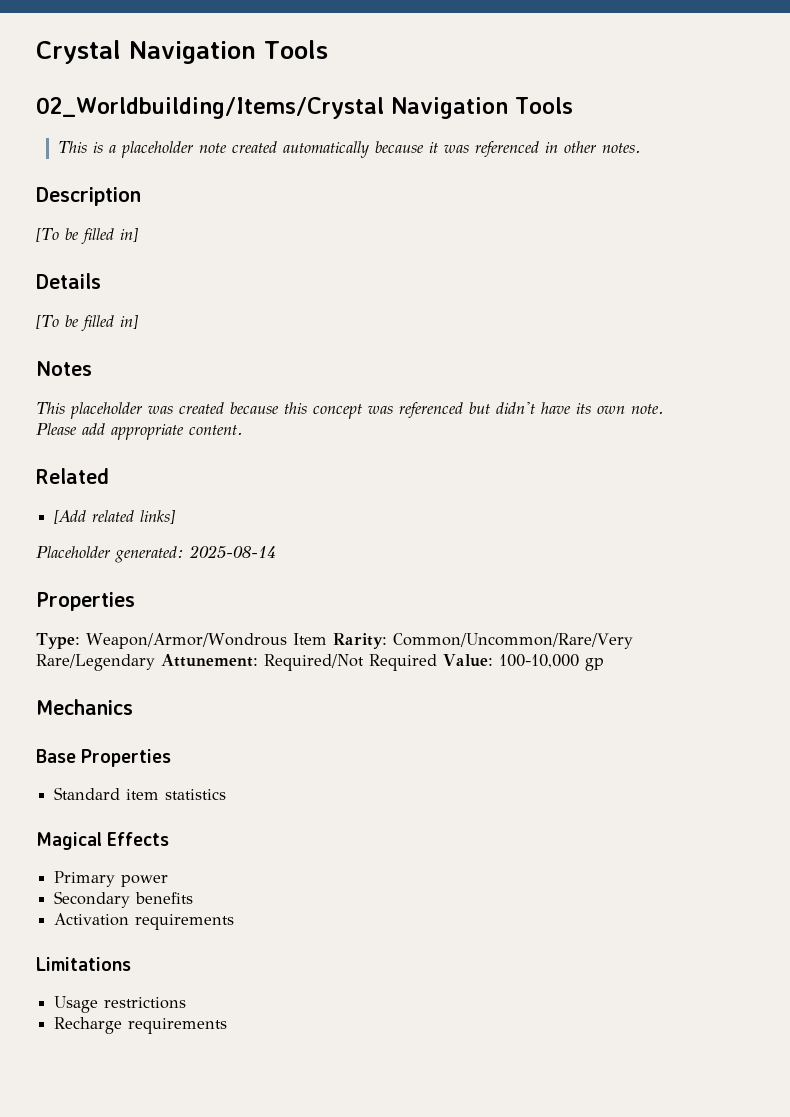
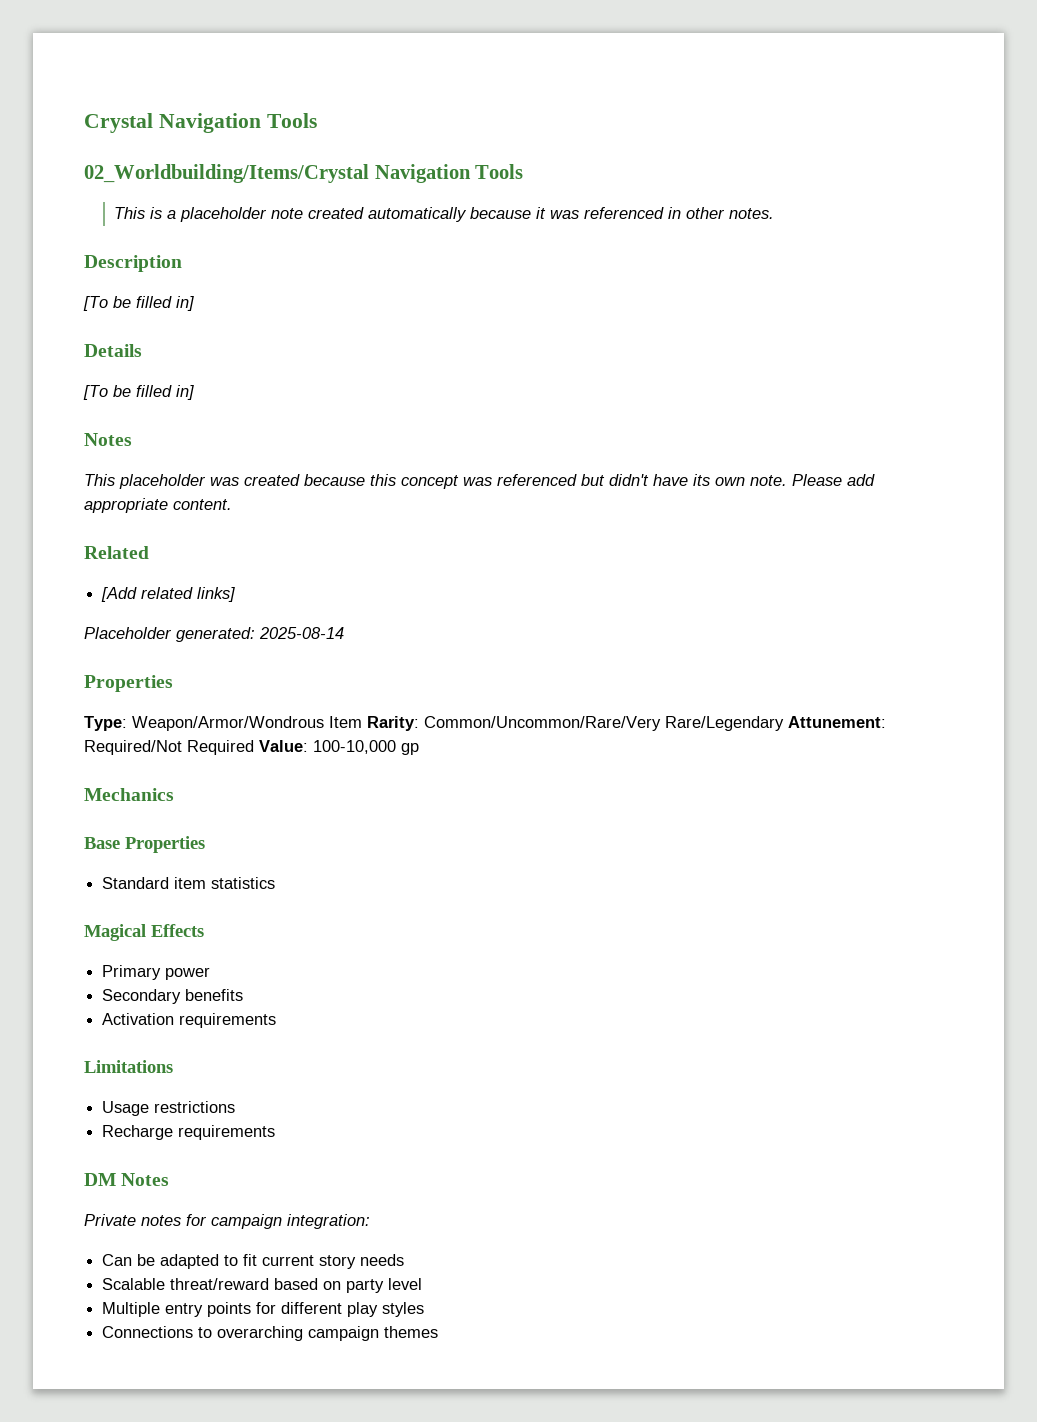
+ DM Notes
+ Private notes for campaign integration:
+ Can be adapted to fit current story needs
+ Scalable threat/reward based on party level
+ Multiple entry points for different play styles
+ Connections to overarching campaign themes

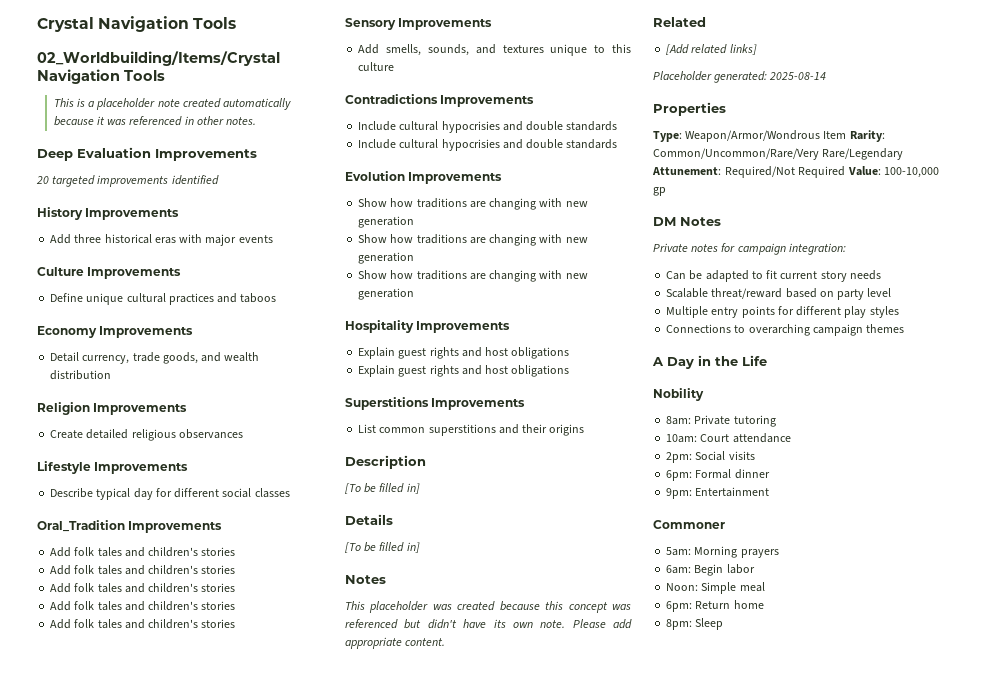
+ Deep Evaluation Improvements
+ 20 targeted improvements identified
+ History Improvements
+ Add three historical eras with major events
+ Culture Improvements
+ Define unique cultural practices and taboos
+ Economy Improvements
+ Detail currency, trade goods, and wealth distribution
+ Religion Improvements
+ Create detailed religious observances
+ Lifestyle Improvements
+ Describe typical day for different social classes
+ Oral_Tradition Improvements
+ Add folk tales and children's stories
+ Add folk tales and children's stories
+ Add folk tales and children's stories
+ Add folk tales and children's stories
+ Add folk tales and children's stories
+ Sensory Improvements
+ Add smells, sounds, and textures unique to this culture
+ Contradictions Improvements
+ Include cultural hypocrisies and double standards
+ Include cultural hypocrisies and double standards
+ Evolution Improvements
+ Show how traditions are changing with new generation
+ Show how traditions are changing with new generation
+ Show how traditions are changing with new generation
+ Hospitality Improvements
+ Explain guest rights and host obligations
+ Explain guest rights and host obligations
+ Superstitions Improvements
+ List common superstitions and their origins
- Mechanics
- Base Properties
- Standard item statistics
- Magical Effects
- Primary power
- Secondary benefits
- Activation requirements
- Limitations
- Usage restrictions
- Recharge requirements
+ A Day in the Life
+ Nobility
+ 8am: Private tutoring
+ 10am: Court attendance
+ 2pm: Social visits
+ 6pm: Formal dinner
+ 9pm: Entertainment
+ Commoner
+ 5am: Morning prayers
+ 6am: Begin labor
+ Noon: Simple meal
+ 6pm: Return home
+ 8pm: Sleep

